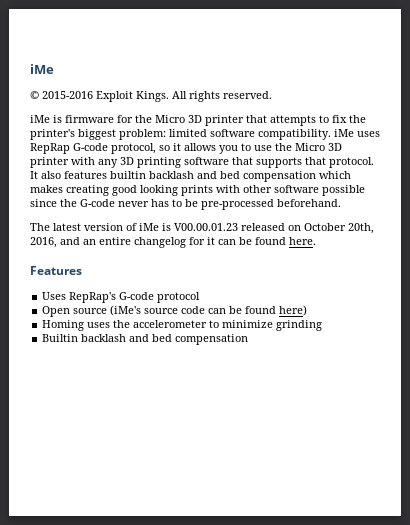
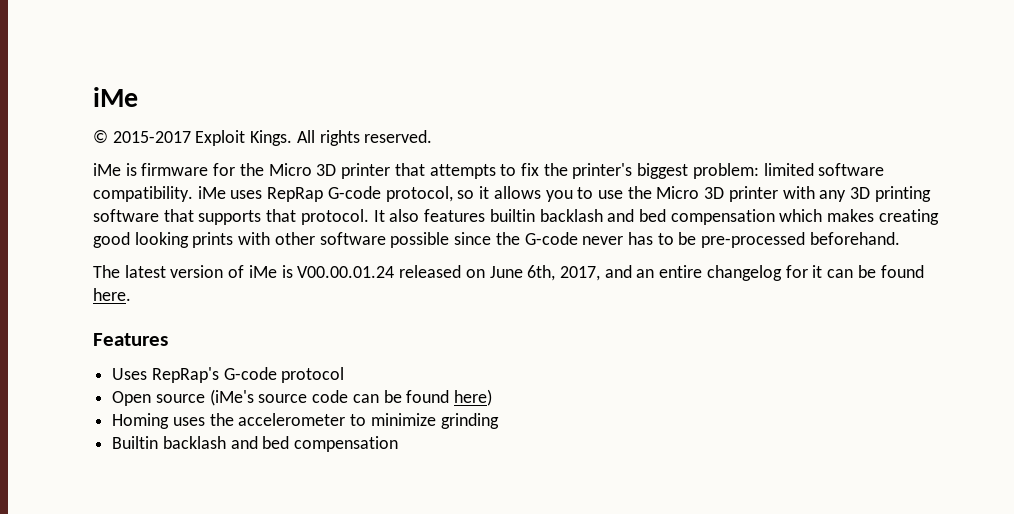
- © 2015-2016 Exploit Kings.
+ © 2015-2017 Exploit Kings.
- The latest version of iMe is V00.00.01.23 released on October 20th, 2016, and an entire changelog for it can be found here.
+ The latest version of iMe is V00.00.01.24 released on June 6th, 2017, and an entire changelog for it can be found here.

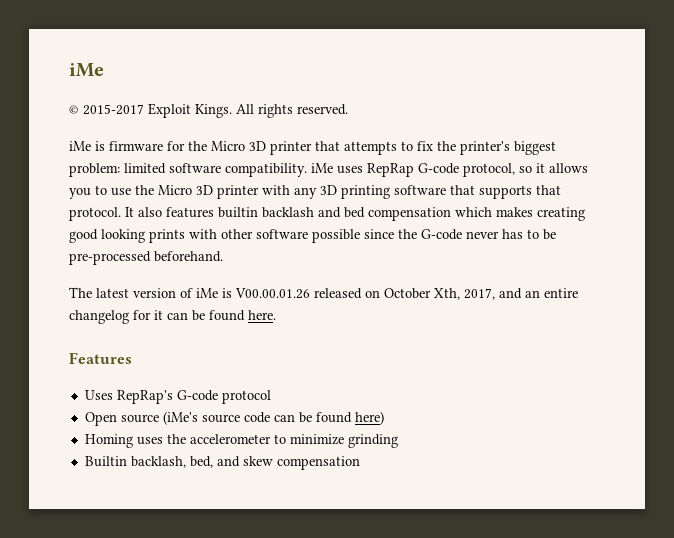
- The latest version of iMe is V00.00.01.24 released on June 6th, 2017, and an entire changelog for it can be found here.
+ The latest version of iMe is V00.00.01.26 released on October Xth, 2017, and an entire changelog for it can be found here.
- Builtin backlash and bed compensation
+ Builtin backlash, bed, and skew compensation

